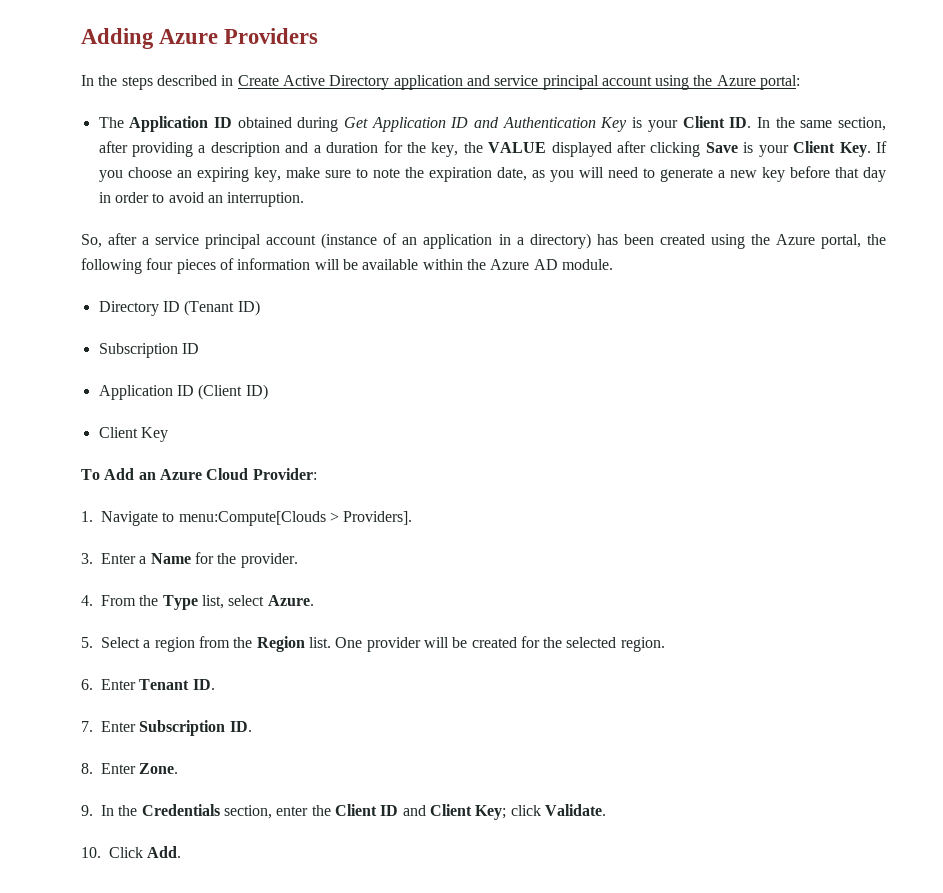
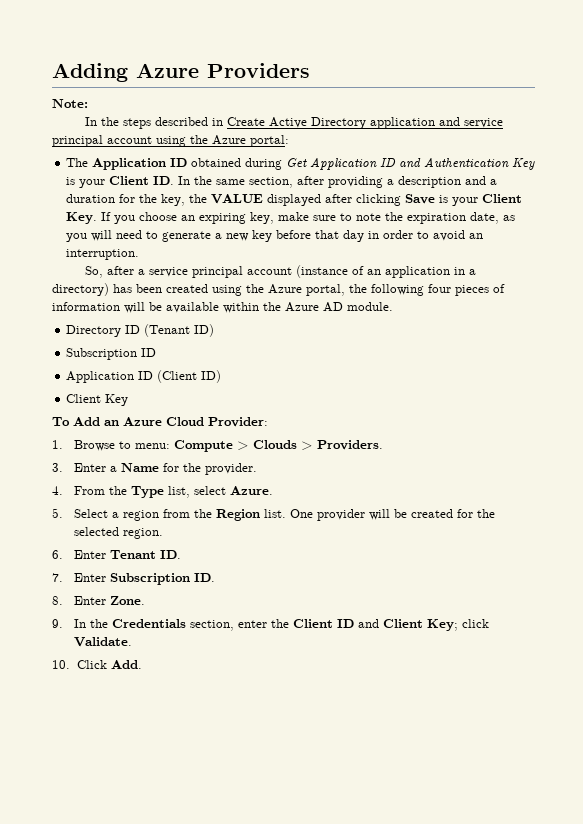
+ Note:
- 1. Navigate to menu:Compute[Clouds > Providers].
+ 1. Browse to menu: Compute > Clouds > Providers.

